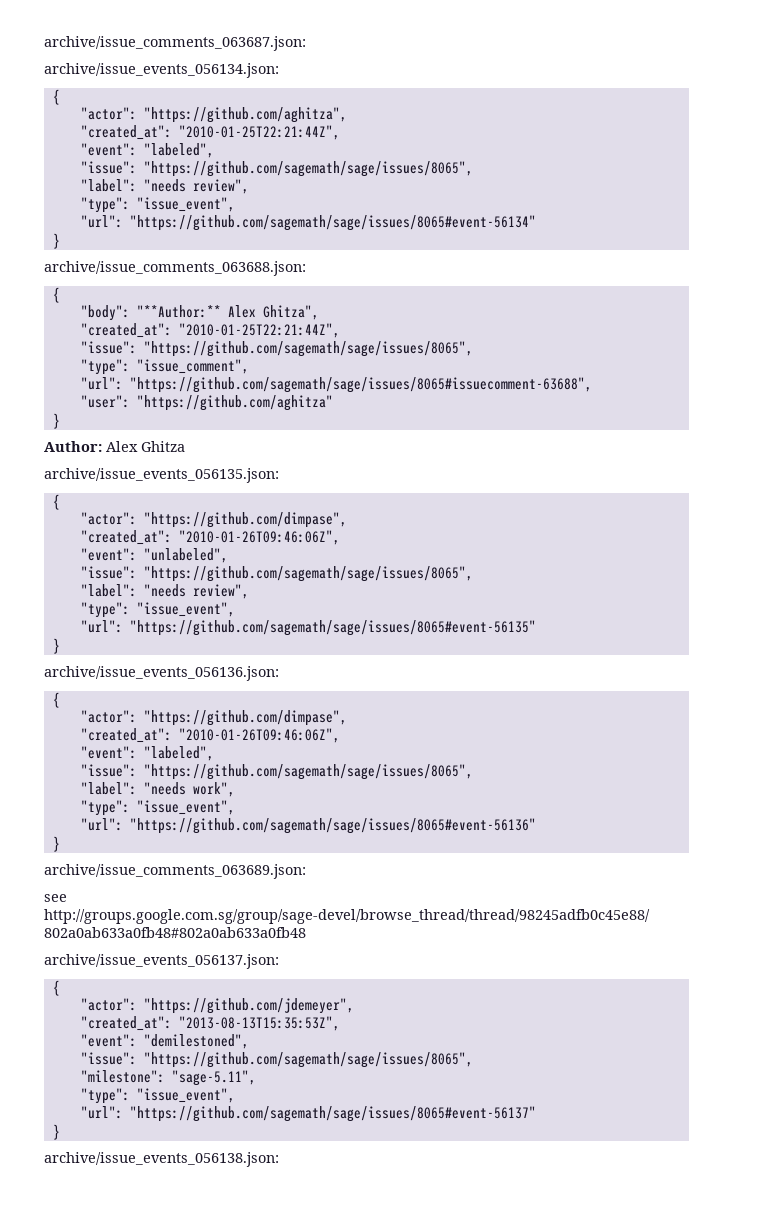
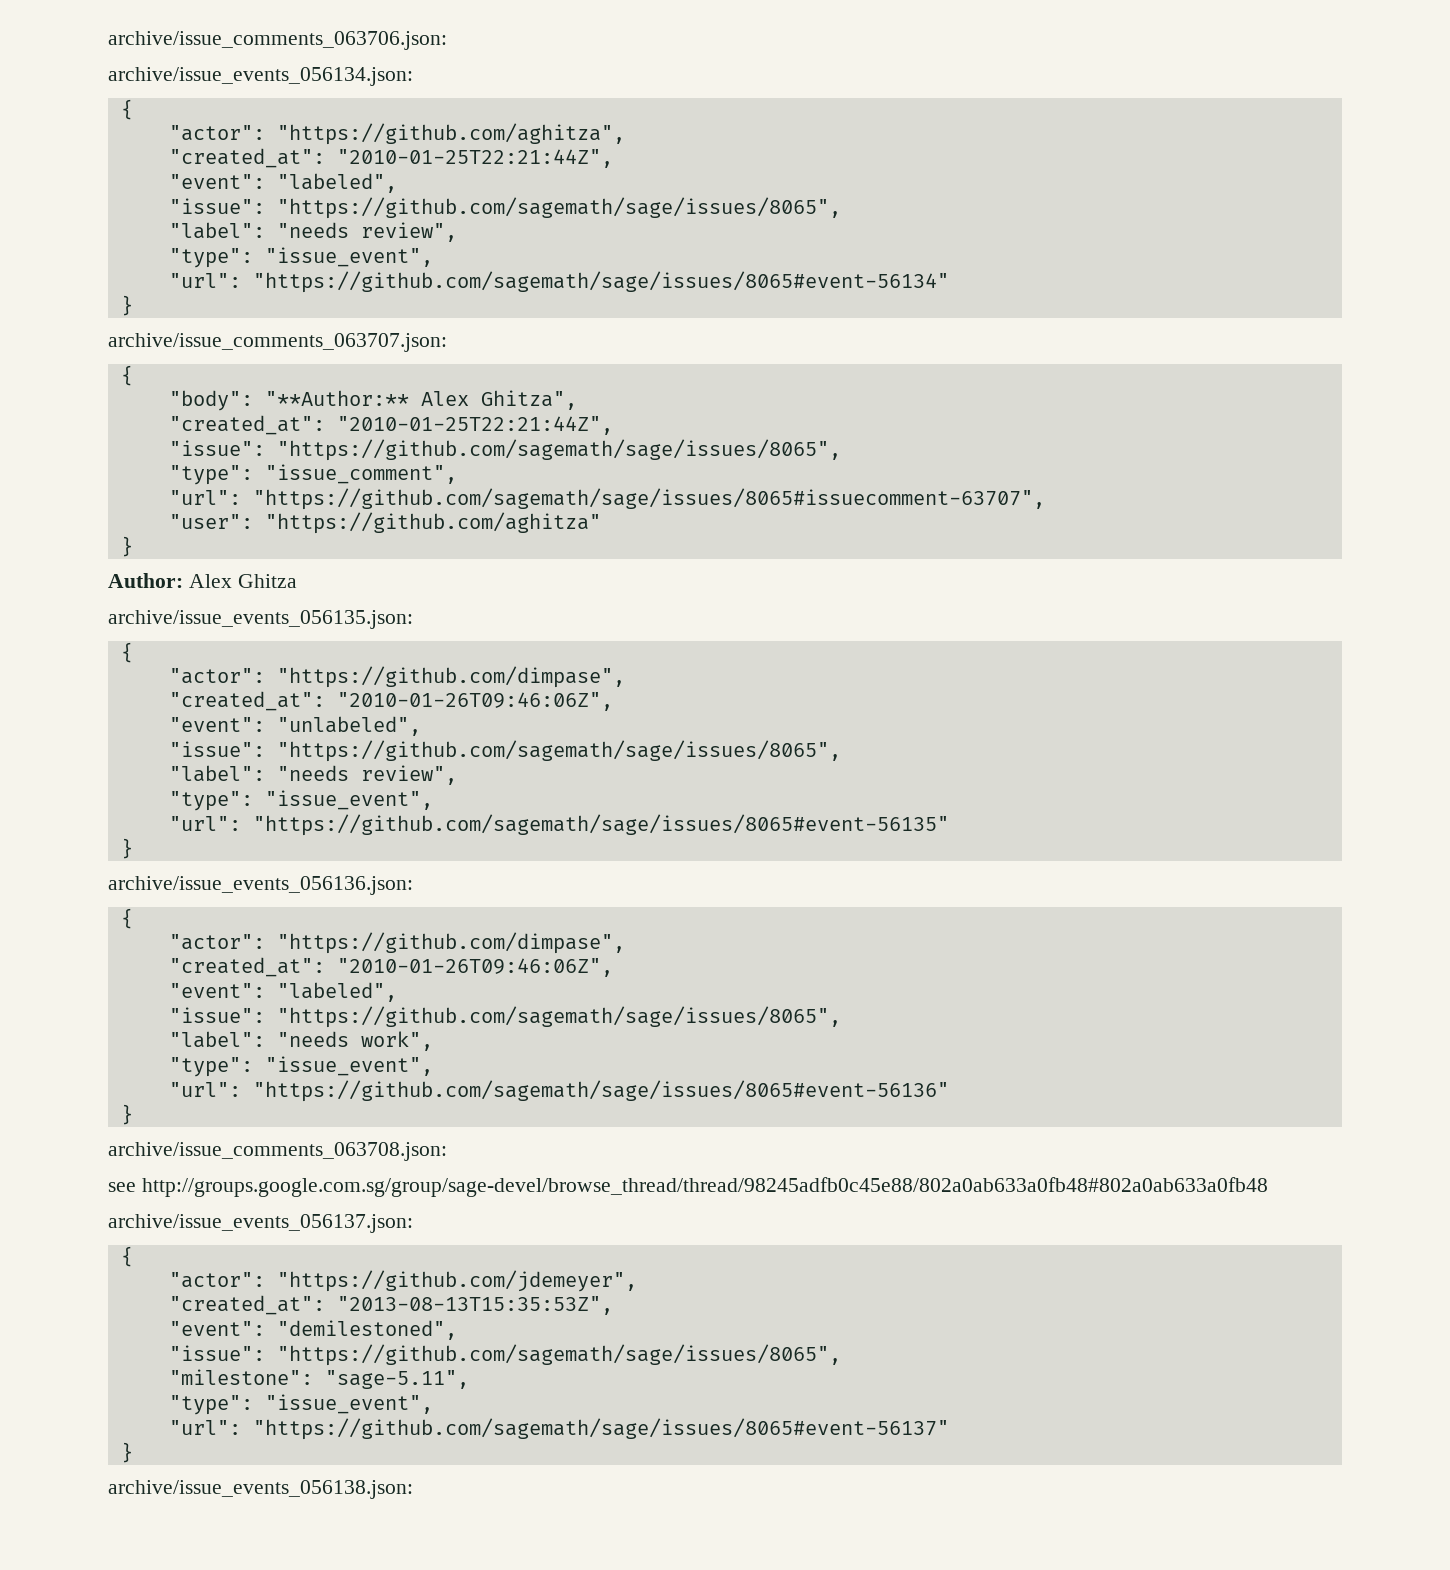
- archive/issue_comments_063687.json:
+ archive/issue_comments_063706.json:
- archive/issue_comments_063688.json:
+ archive/issue_comments_063707.json:
- "url": "https://github.com/sagemath/sage/issues/8065#issuecomment-63688",
+ "url": "https://github.com/sagemath/sage/issues/8065#issuecomment-63707",
- archive/issue_comments_063689.json:
+ archive/issue_comments_063708.json:

